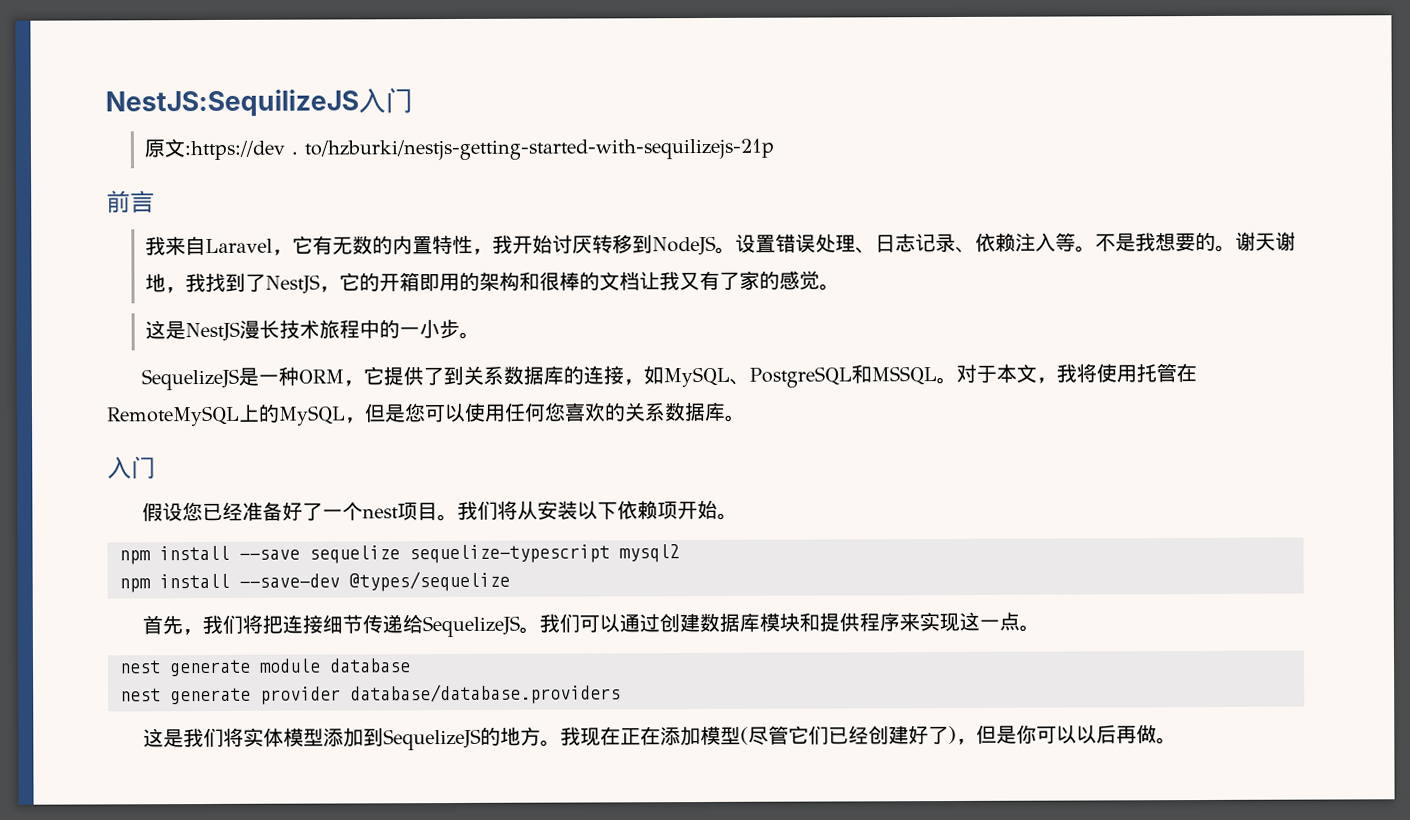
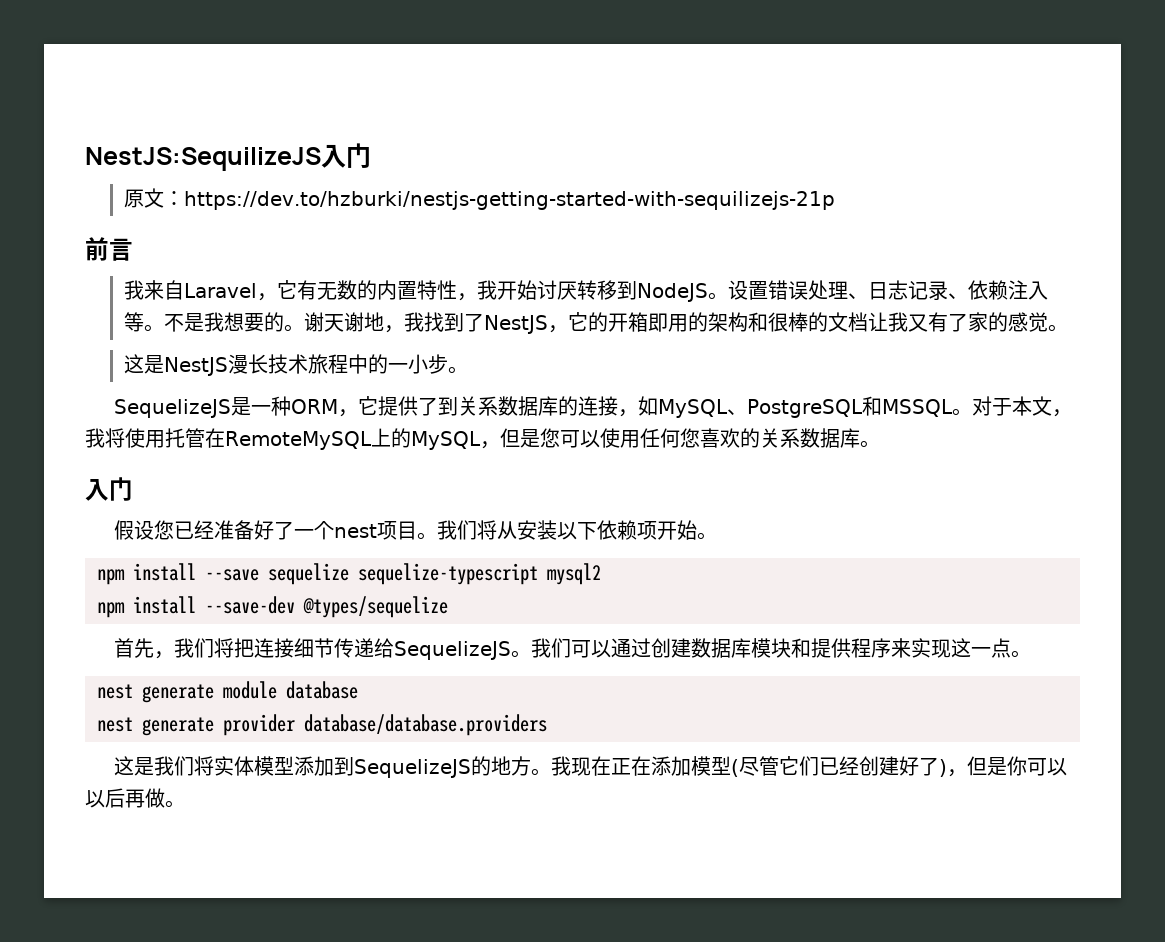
- 原文:https://dev . to/hzburki/nestjs-getting-started-with-sequilizejs-21p
+ 原文：https://dev.to/hzburki/nestjs-getting-started-with-sequilizejs-21p

